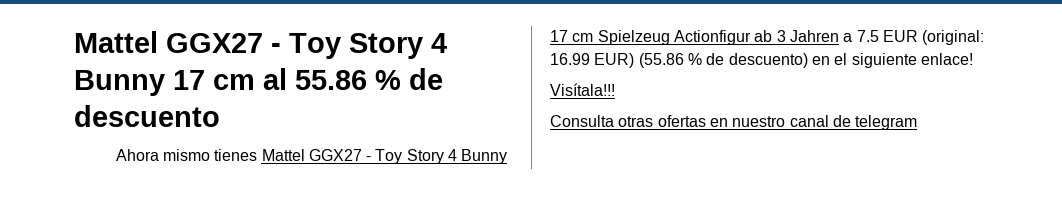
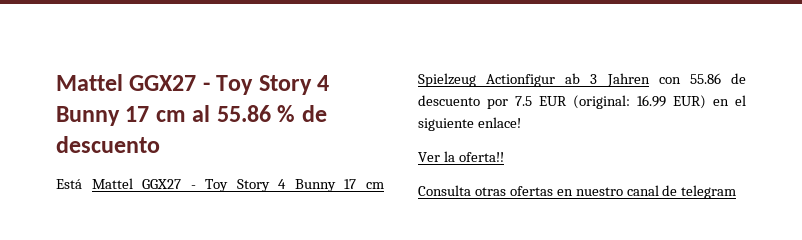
- Ahora mismo tienes Mattel GGX27 - Toy Story 4 Bunny 17 cm Spielzeug Actionfigur ab 3 Jahren a 7.5 EUR (original: 16.99 EUR) (55.86 % de descuento) en el siguiente enlace!
+ Está Mattel GGX27 - Toy Story 4 Bunny 17 cm Spielzeug Actionfigur ab 3 Jahren con 55.86 de descuento por 7.5 EUR (original: 16.99 EUR) en el siguiente enlace!
- Visítala!!!
+ Ver la oferta!!

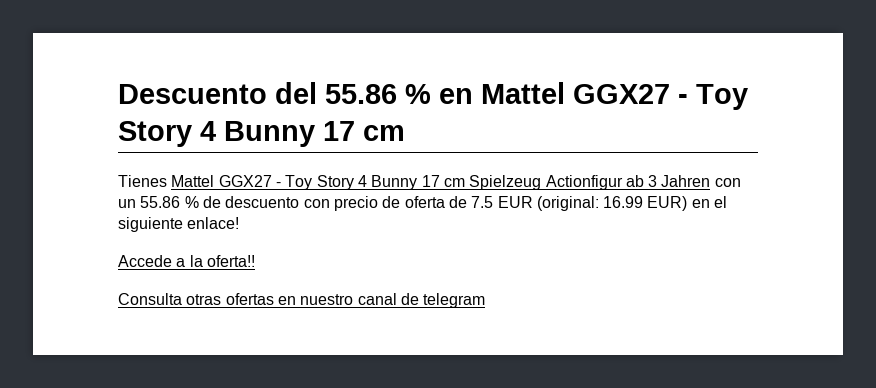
- Mattel GGX27 - Toy Story 4 Bunny 17 cm al 55.86 % de descuento
- Está Mattel GGX27 - Toy Story 4 Bunny 17 cm Spielzeug Actionfigur ab 3 Jahren con 55.86 de descuento por 7.5 EUR (original: 16.99 EUR) en el siguiente enlace!
+ Descuento del 55.86 % en Mattel GGX27 - Toy Story 4 Bunny 17 cm
+ Tienes Mattel GGX27 - Toy Story 4 Bunny 17 cm Spielzeug Actionfigur ab 3 Jahren con un 55.86 % de descuento con precio de oferta de 7.5 EUR (original: 16.99 EUR) en el siguiente enlace!
- Ver la oferta!!
+ Accede a la oferta!!

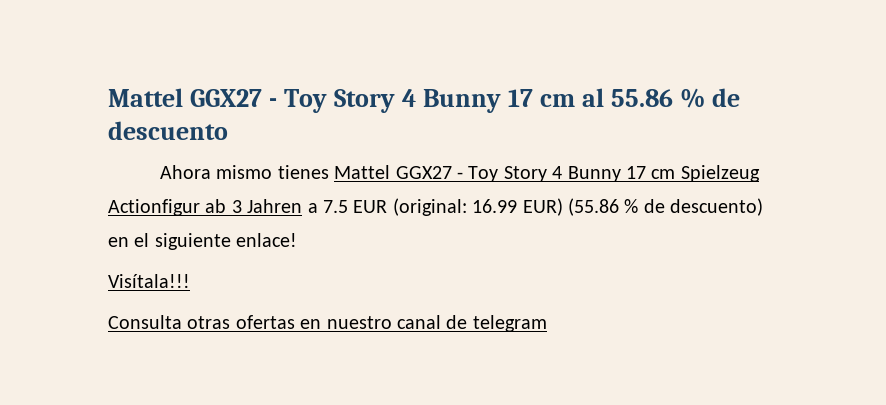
- Descuento del 55.86 % en Mattel GGX27 - Toy Story 4 Bunny 17 cm
- Tienes Mattel GGX27 - Toy Story 4 Bunny 17 cm Spielzeug Actionfigur ab 3 Jahren con un 55.86 % de descuento con precio de oferta de 7.5 EUR (original: 16.99 EUR) en el siguiente enlace!
+ Mattel GGX27 - Toy Story 4 Bunny 17 cm al 55.86 % de descuento
+ Ahora mismo tienes Mattel GGX27 - Toy Story 4 Bunny 17 cm Spielzeug Actionfigur ab 3 Jahren a 7.5 EUR (original: 16.99 EUR) (55.86 % de descuento) en el siguiente enlace!
- Accede a la oferta!!
+ Visítala!!!

